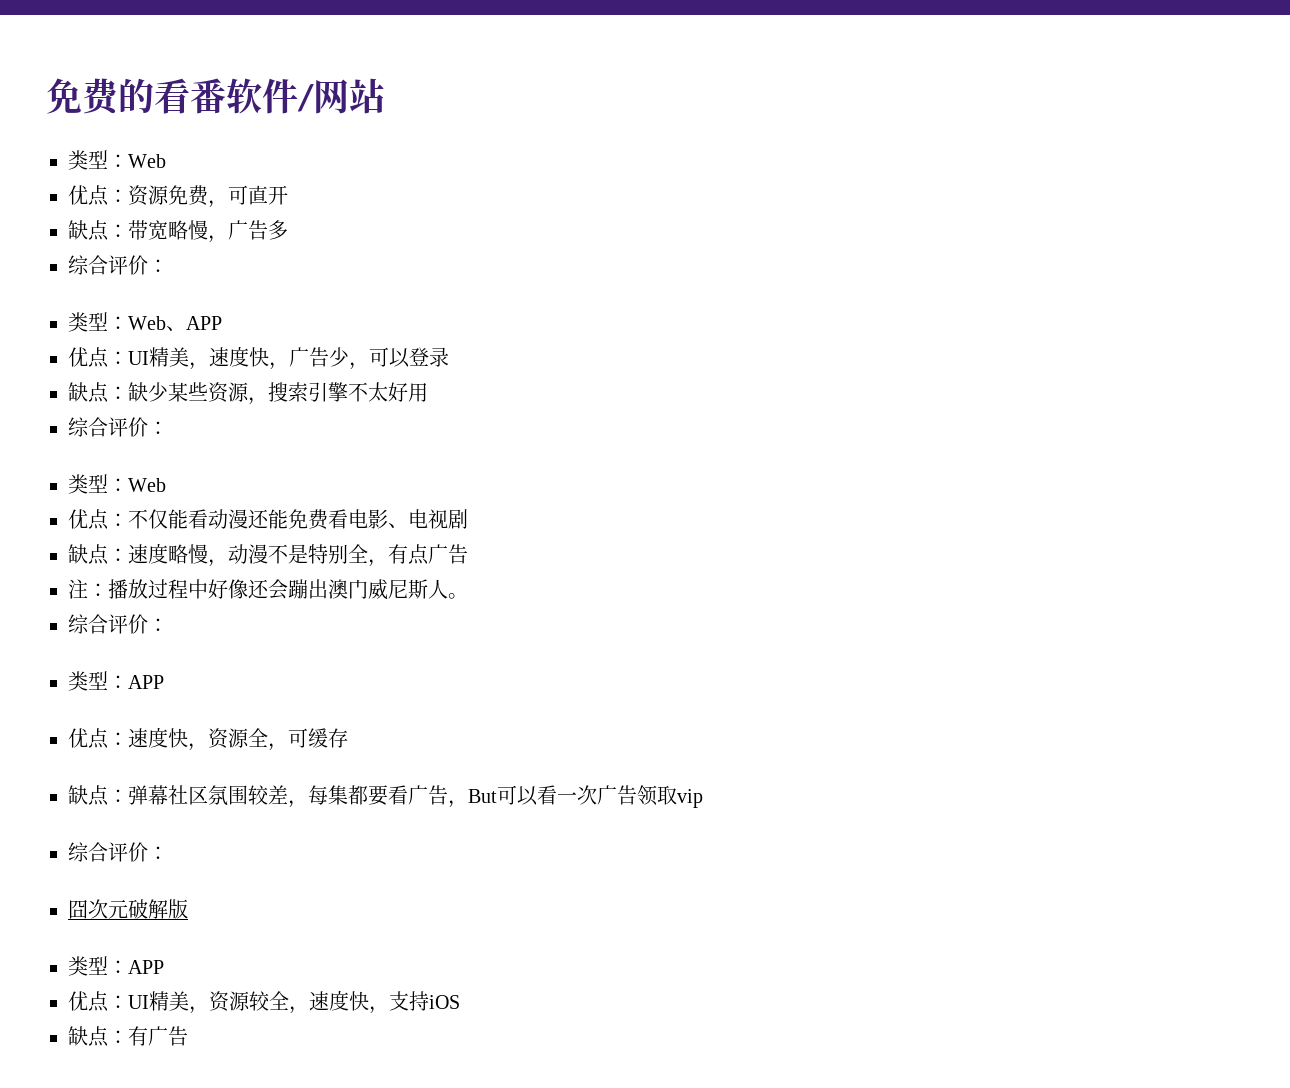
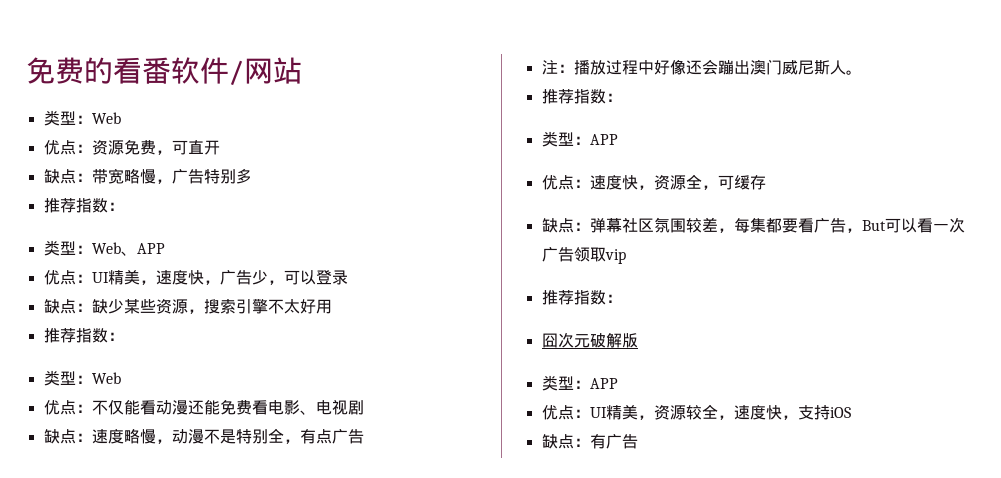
- 缺点：带宽略慢，广告多
- 综合评价：
+ 缺点：带宽略慢，广告特别多
+ 推荐指数：
  缺点：缺少某些资源，搜索引擎不太好用
- 综合评价：
+ 推荐指数：
  注：播放过程中好像还会蹦出澳门威尼斯人。
- 综合评价：
+ 推荐指数：
  缺点：弹幕社区氛围较差，每集都要看广告，But可以看一次广告领取vip
- 综合评价：
+ 推荐指数：

